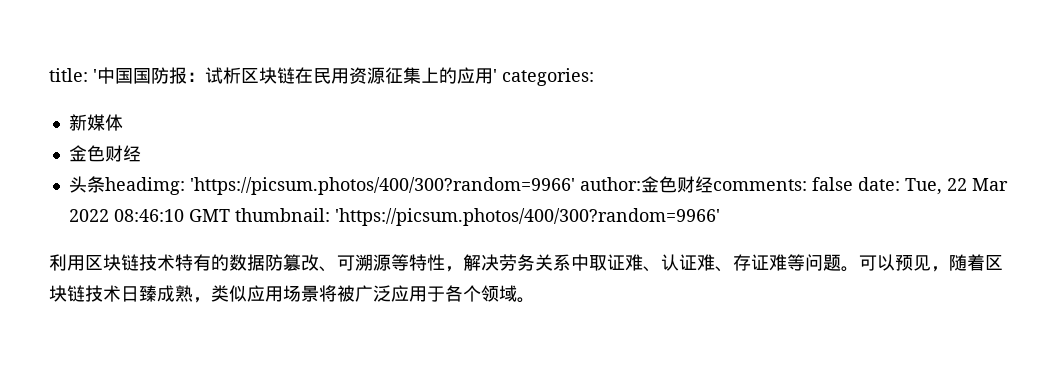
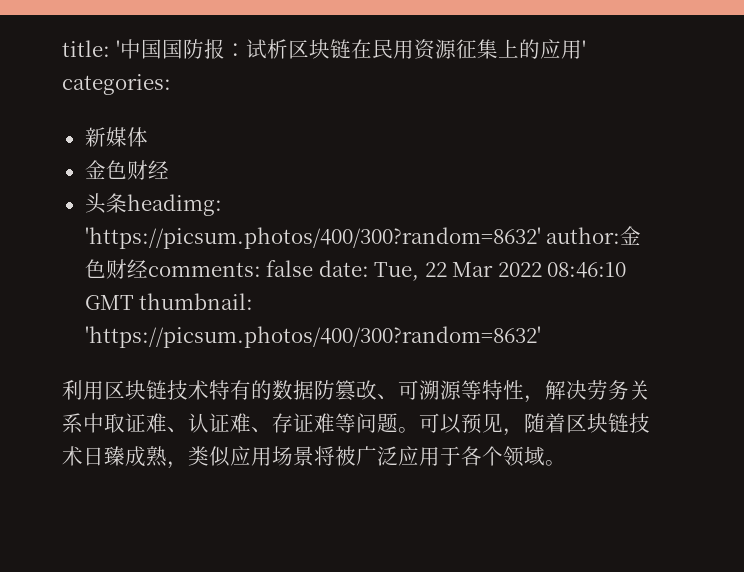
- 头条headimg: 'https://picsum.photos/400/300?random=9966' author:金色财经comments: false date: Tue, 22 Mar 2022 08:46:10 GMT thumbnail: 'https://picsum.photos/400/300?random=9966'
+ 头条headimg: 'https://picsum.photos/400/300?random=8632' author:金色财经comments: false date: Tue, 22 Mar 2022 08:46:10 GMT thumbnail: 'https://picsum.photos/400/300?random=8632'

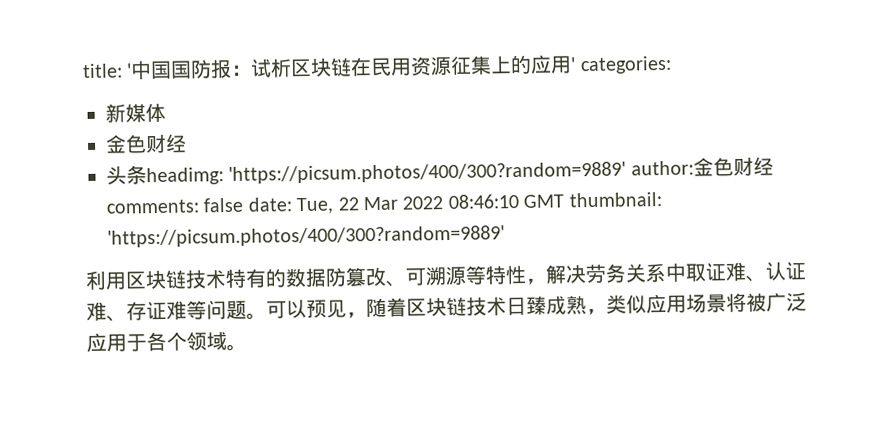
- 头条headimg: 'https://picsum.photos/400/300?random=8632' author:金色财经comments: false date: Tue, 22 Mar 2022 08:46:10 GMT thumbnail: 'https://picsum.photos/400/300?random=8632'
+ 头条headimg: 'https://picsum.photos/400/300?random=9889' author:金色财经comments: false date: Tue, 22 Mar 2022 08:46:10 GMT thumbnail: 'https://picsum.photos/400/300?random=9889'

